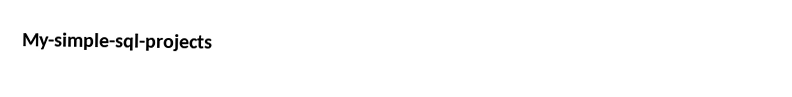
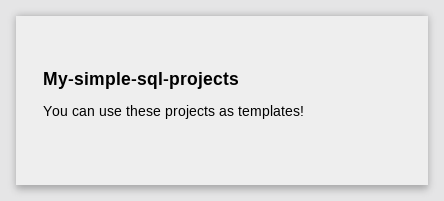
+ You can use these projects as templates!

